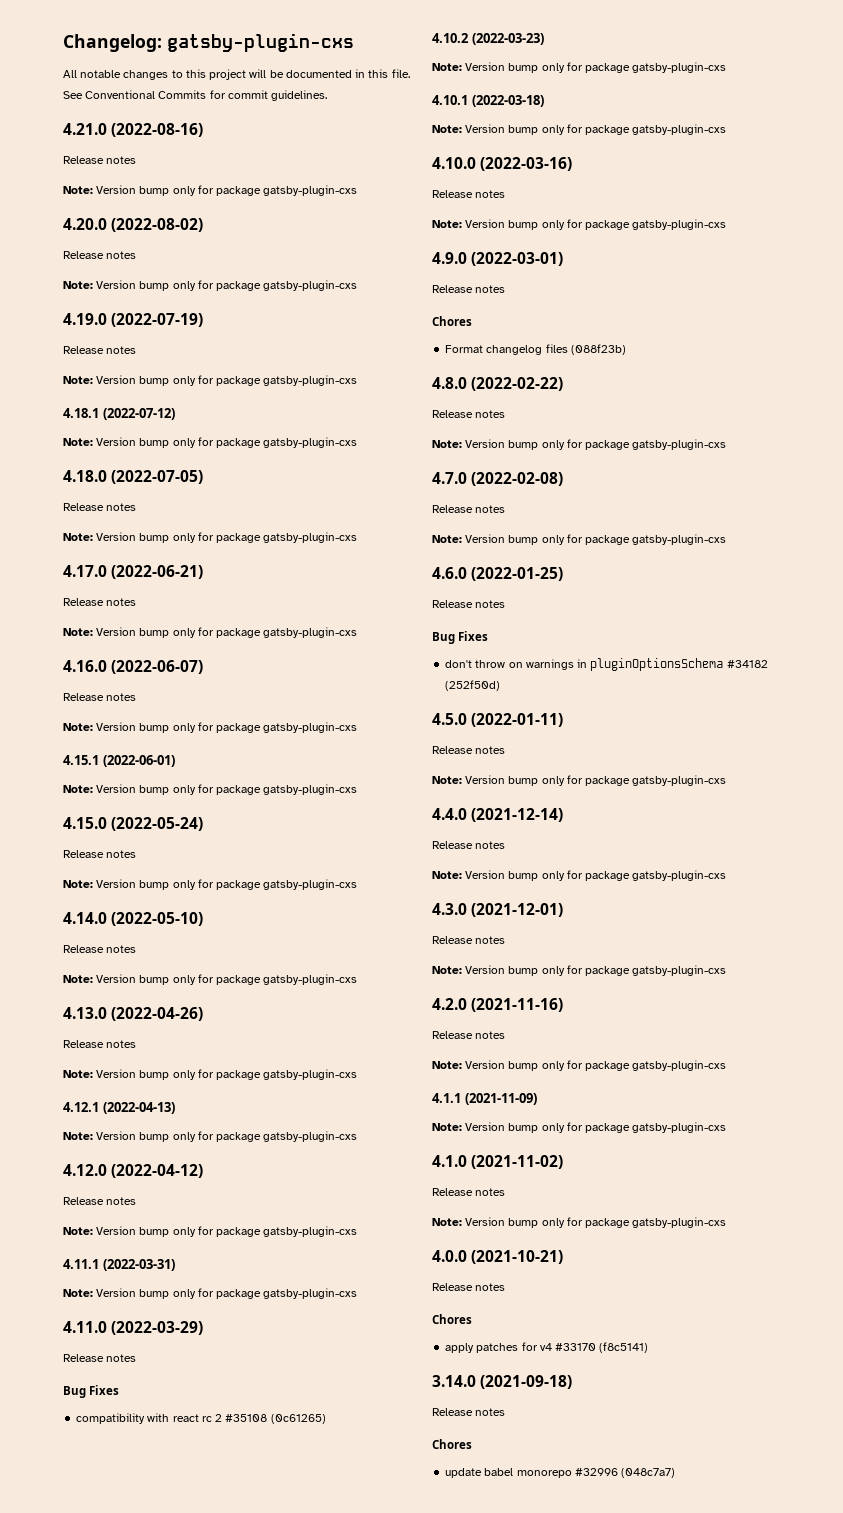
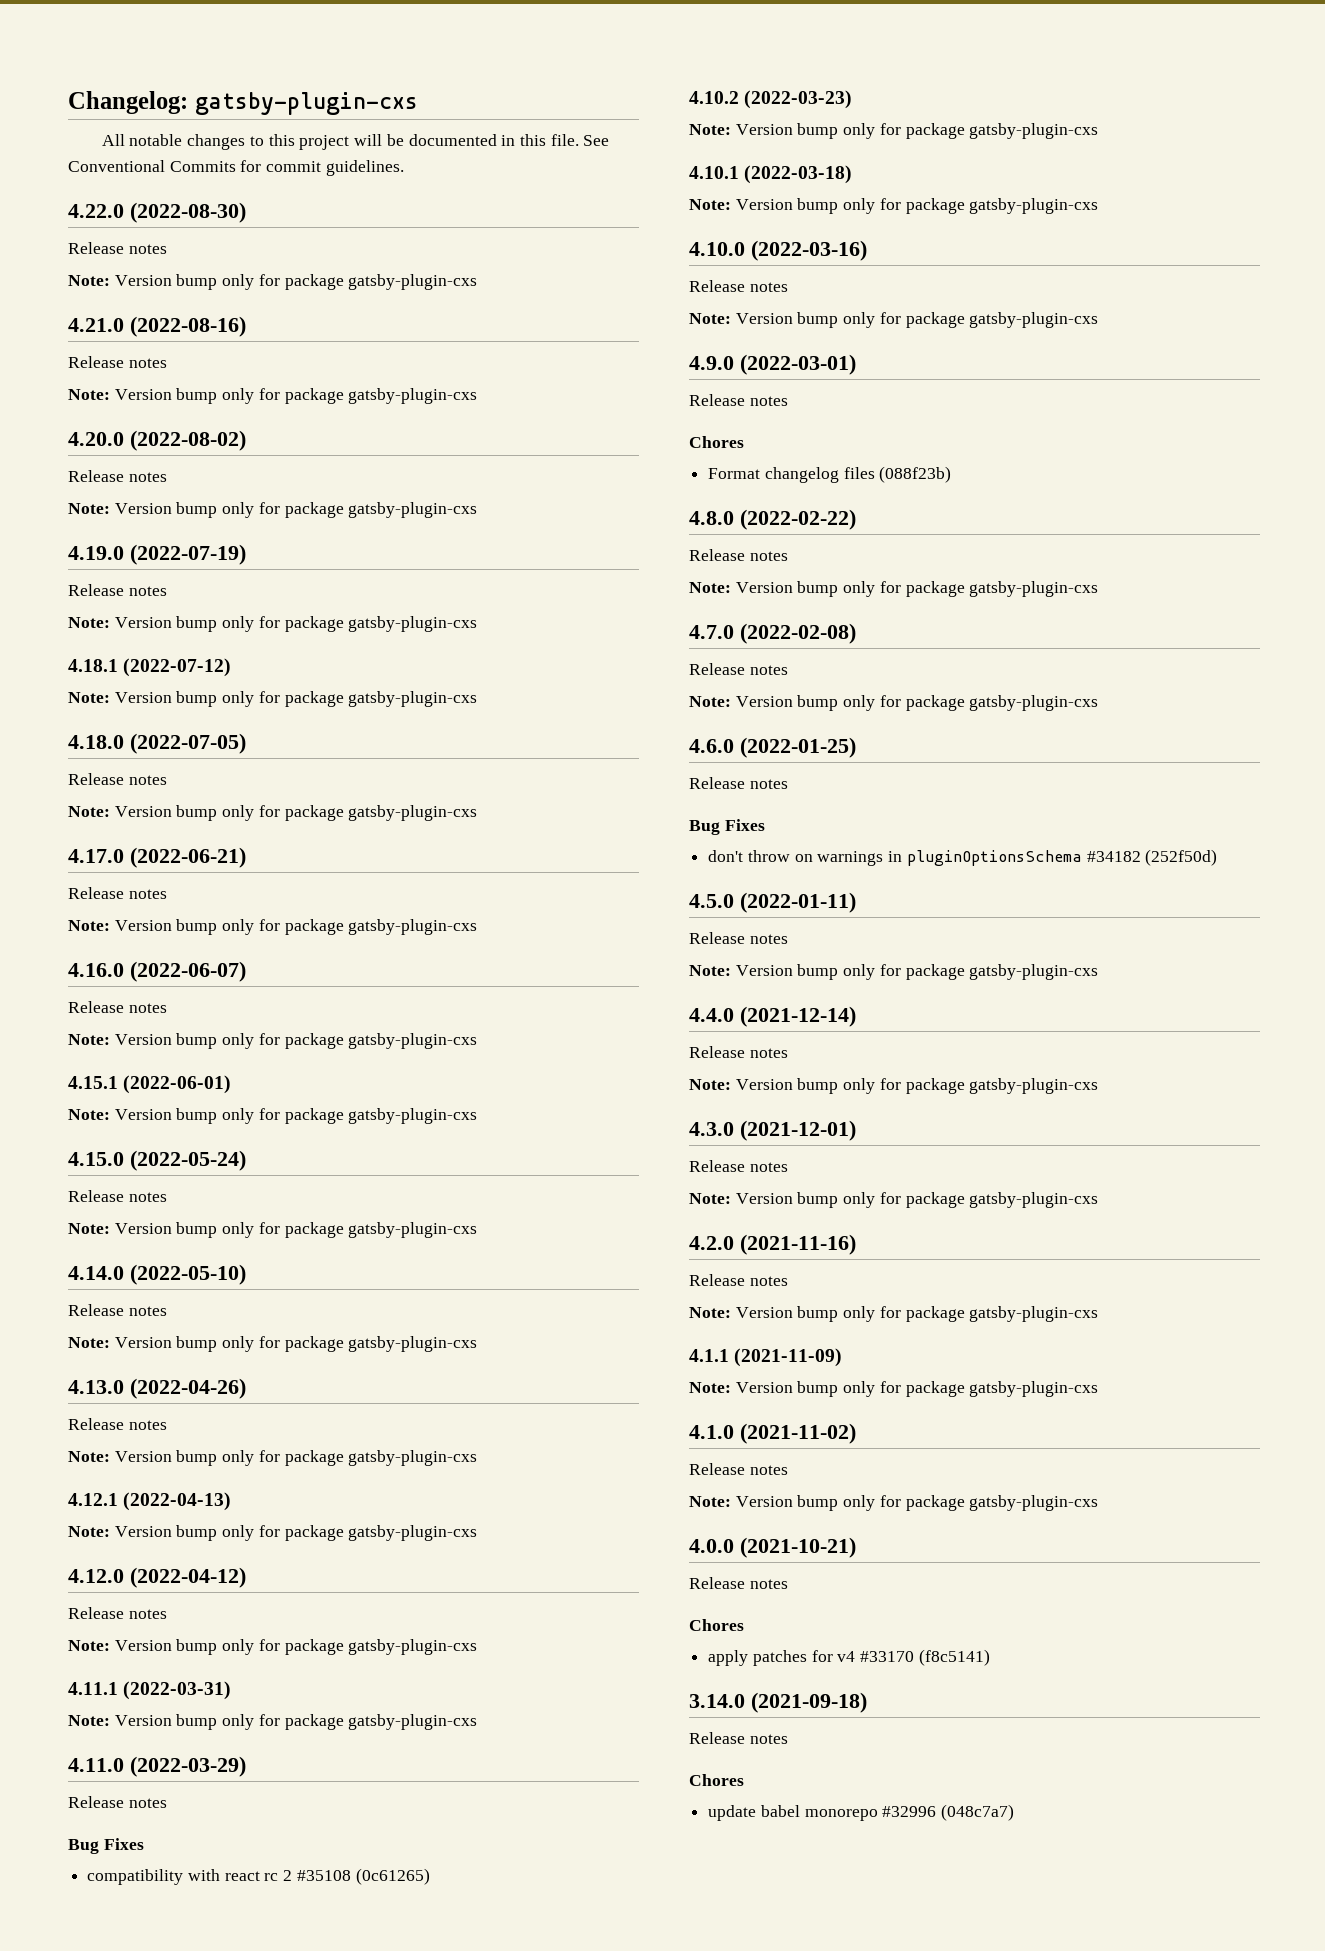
+ 4.22.0 (2022-08-30)
+ Release notes
+ Note: Version bump only for package gatsby-plugin-cxs

